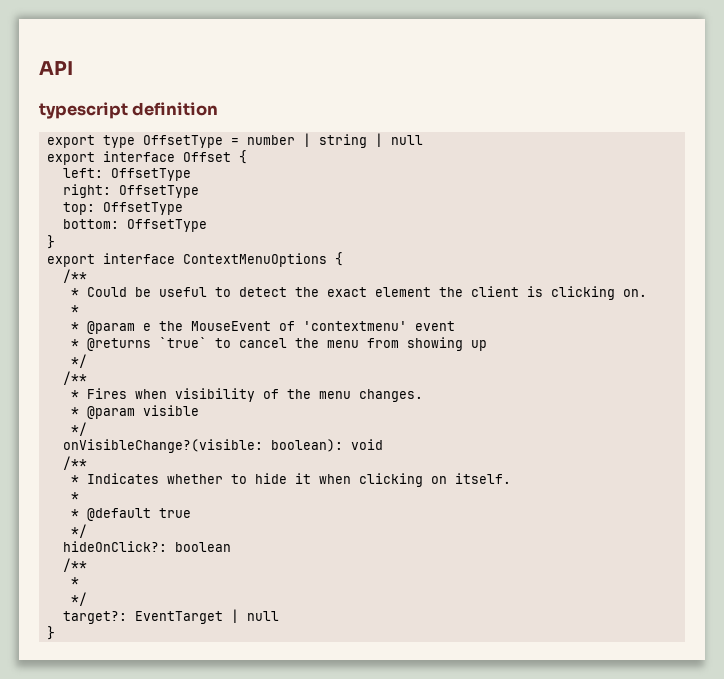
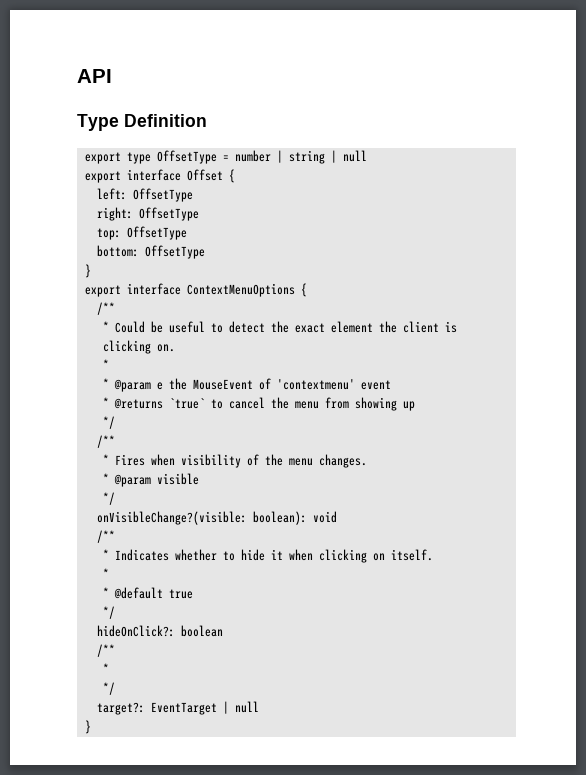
- typescript definition
+ Type Definition

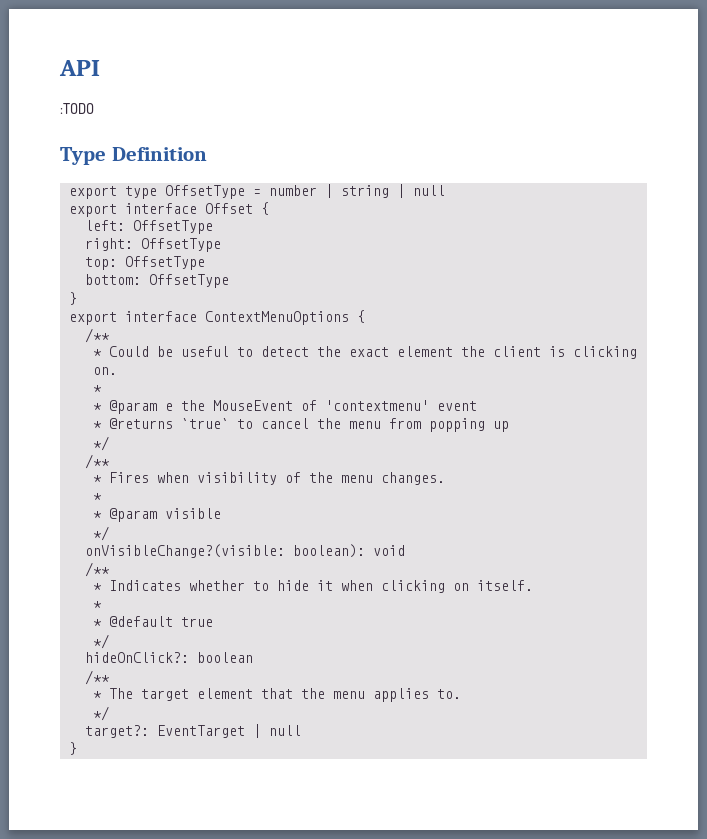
+ :TODO
- * @returns `true` to cancel the menu from showing up
+ * @returns `true` to cancel the menu from popping up
  * Fires when visibility of the menu changes.
+ *
  hideOnClick?: boolean
  /**
- *
+ * The target element that the menu applies to.

